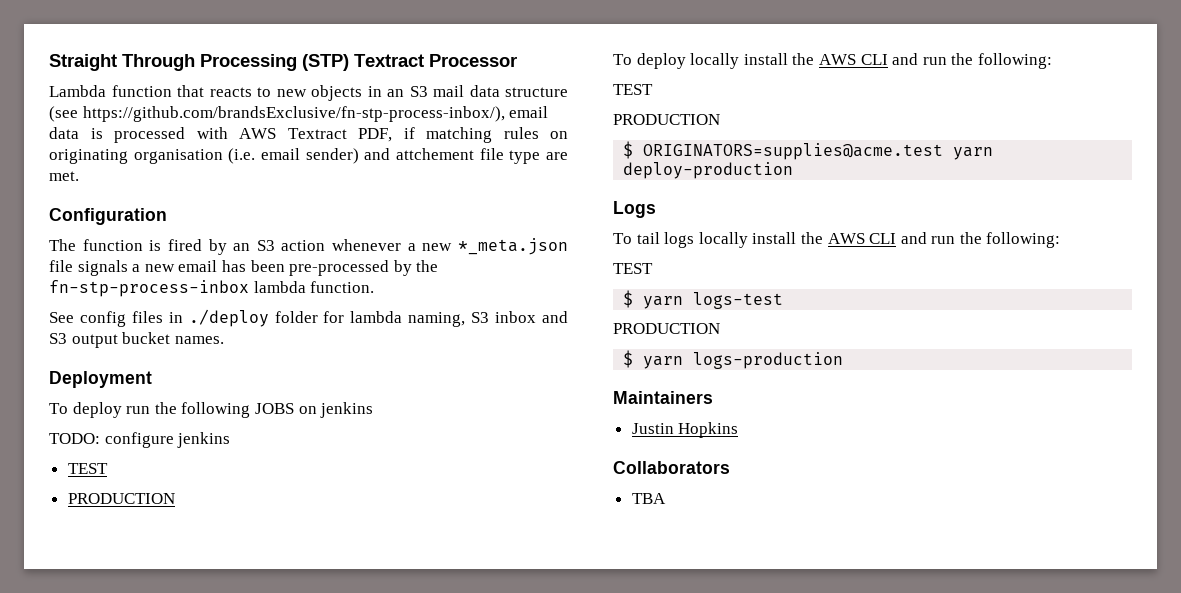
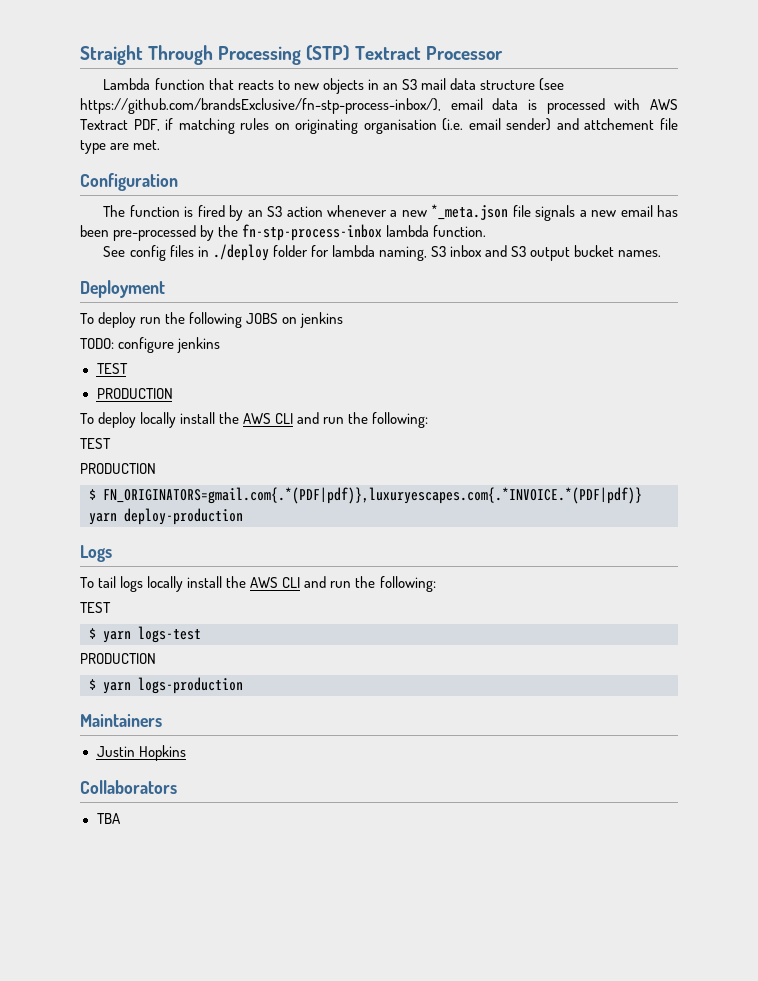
- $ ORIGINATORS=supplies@acme.test yarn deploy-production
+ $ FN_ORIGINATORS=gmail.com{.*(PDF|pdf)},luxuryescapes.com{.*INVOICE.*(PDF|pdf)} yarn deploy-production

